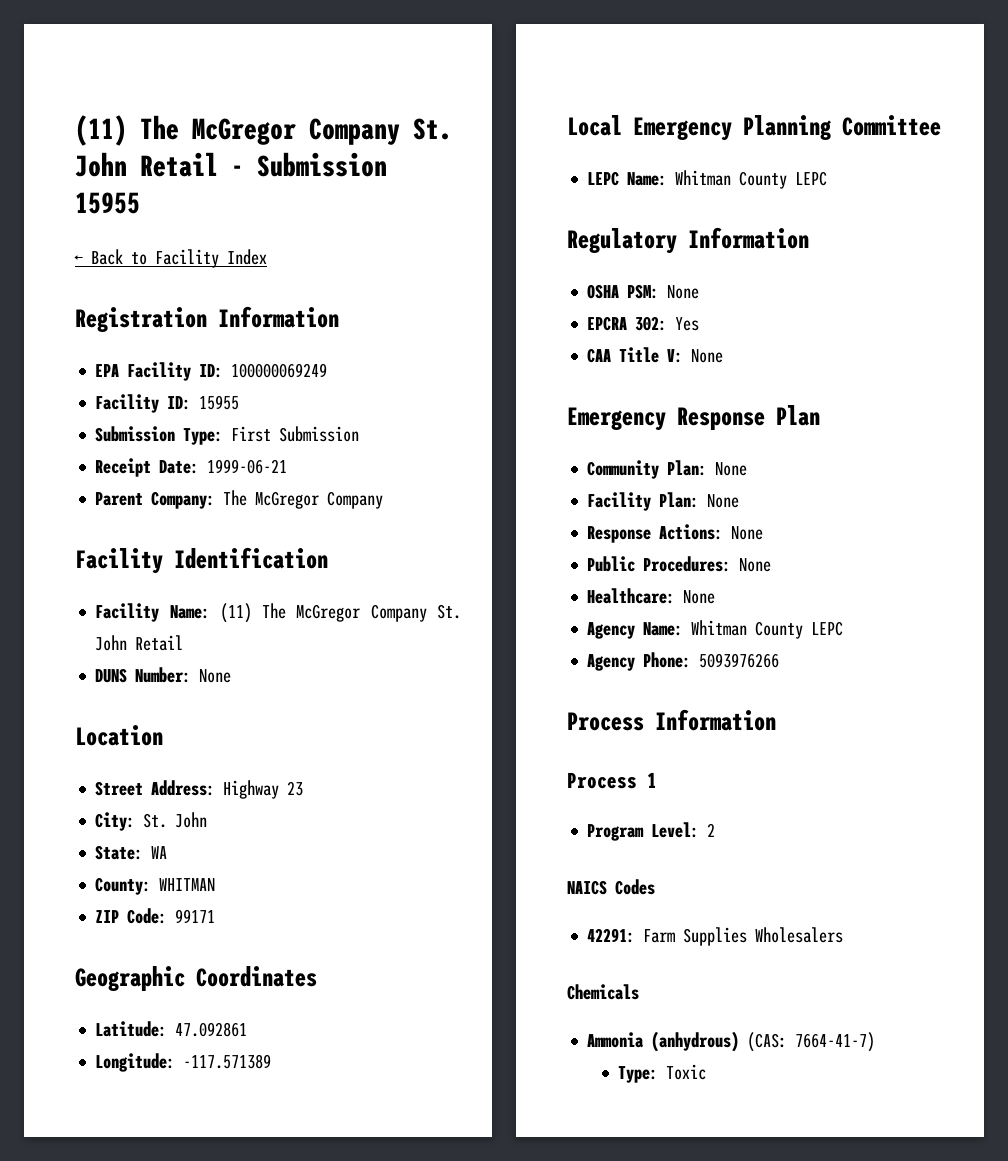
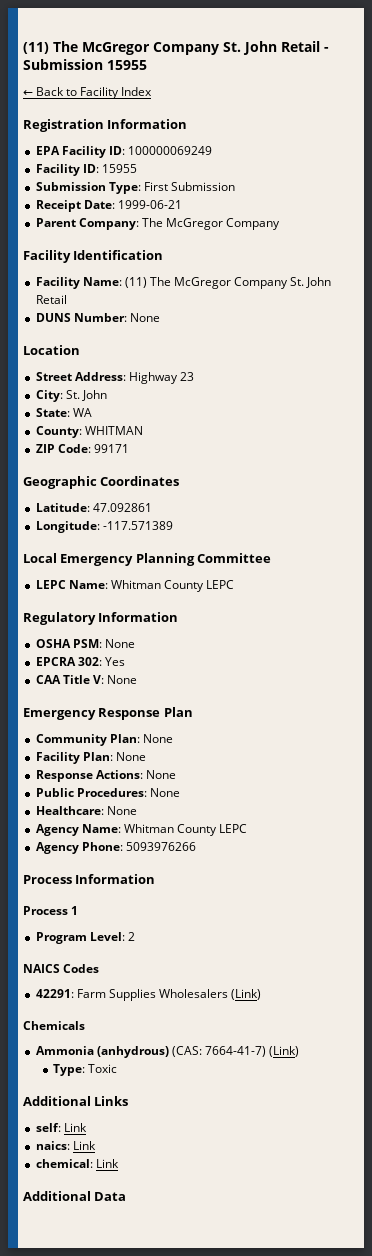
- 42291: Farm Supplies Wholesalers
+ 42291: Farm Supplies Wholesalers (Link)
- Ammonia (anhydrous) (CAS: 7664-41-7)
+ Ammonia (anhydrous) (CAS: 7664-41-7) (Link)
+ Additional Links
+ self: Link
+ naics: Link
+ chemical: Link
+ Additional Data

